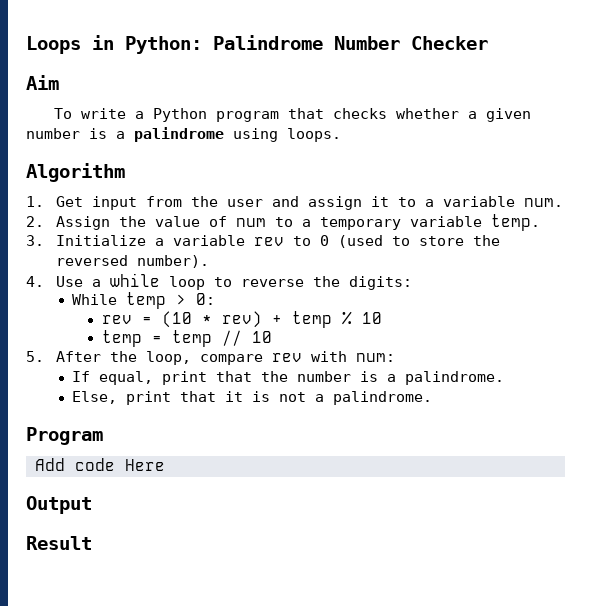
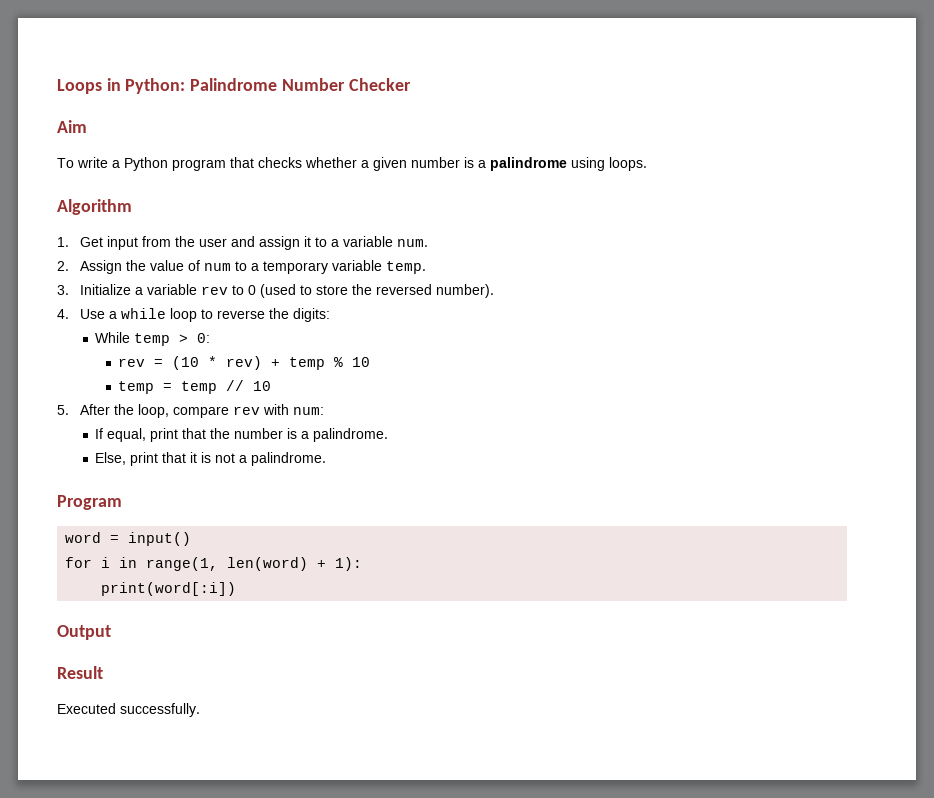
- Add code Here
+ word = input()
+ for i in range(1, len(word) + 1):
+ print(word[:i])
+ Executed successfully.

